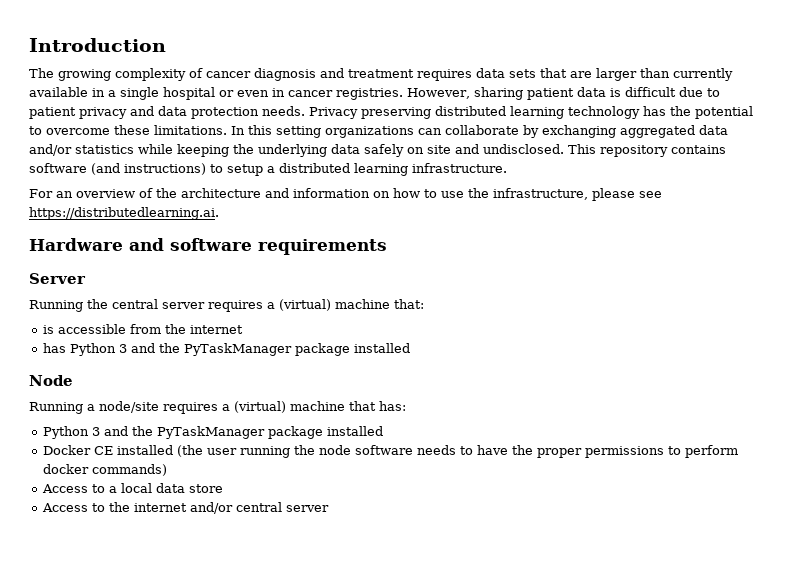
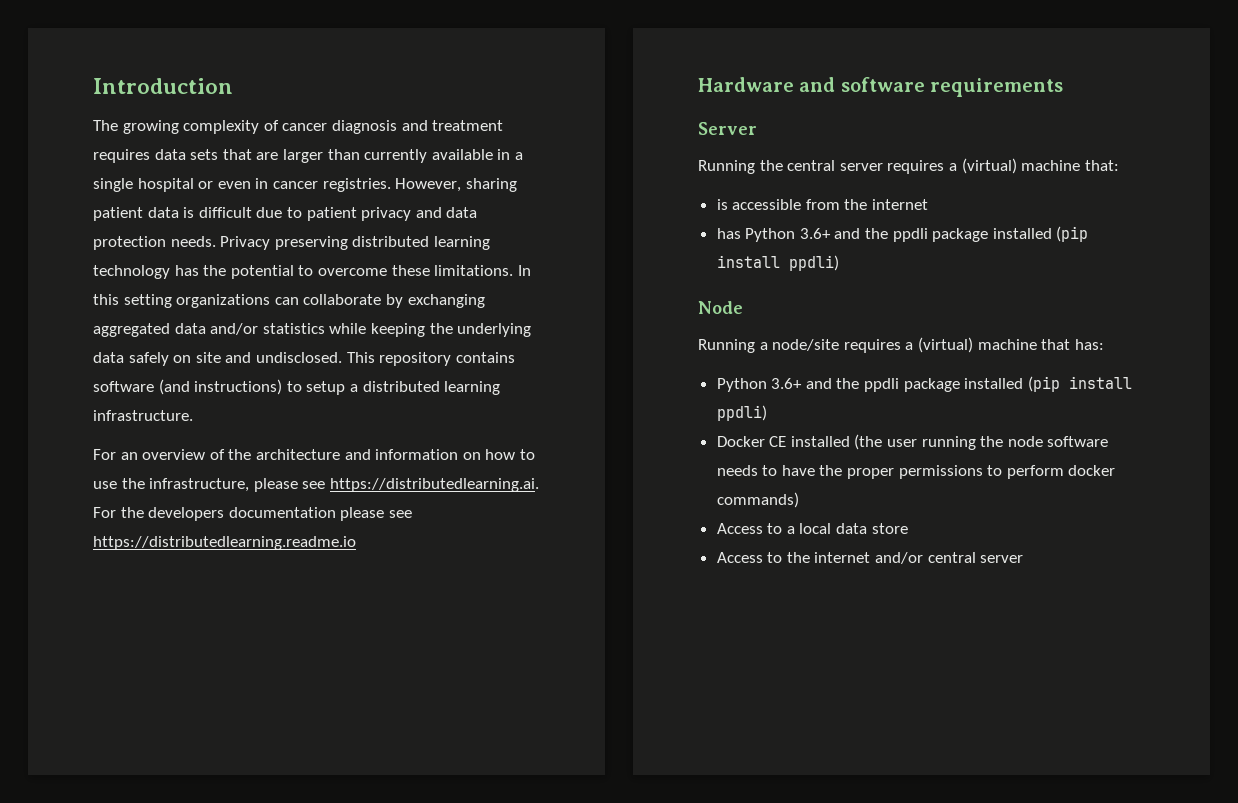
- For an overview of the architecture and information on how to use the infrastructure, please see https://distributedlearning.ai.
+ For an overview of the architecture and information on how to use the infrastructure, please see https://distributedlearning.ai. For the developers documentation please see https://distributedlearning.readme.io
- has Python 3 and the PyTaskManager package installed
+ has Python 3.6+ and the ppdli package installed (pip install ppdli)
  Running a node/site requires a (virtual) machine that has:
- Python 3 and the PyTaskManager package installed
+ Python 3.6+ and the ppdli package installed (pip install ppdli)

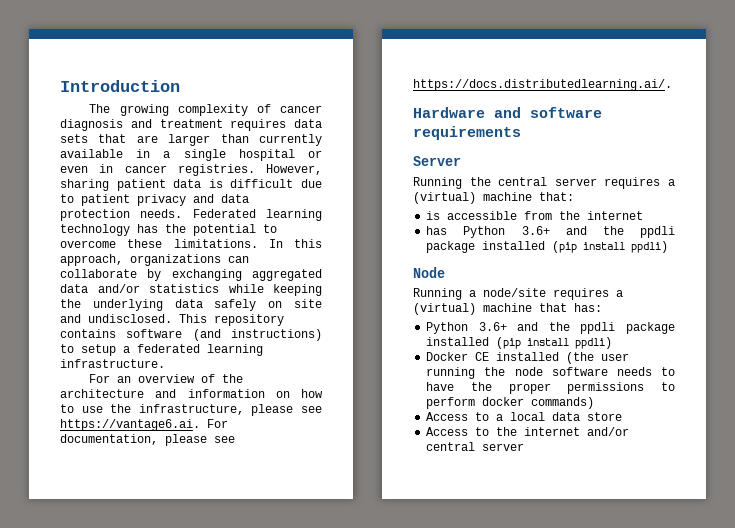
- Privacy preserving distributed learning technology has the potential to overcome these limitations.
+ Federated learning technology has the potential to overcome these limitations.
- In this setting organizations can collaborate by exchanging aggregated data and/or statistics while keeping the underlying data safely on site and undisclosed.
+ In this approach, organizations can collaborate by exchanging aggregated data and/or statistics while keeping the underlying data safely on site and undisclosed.
- This repository contains software (and instructions) to setup a distributed learning infrastructure.
+ This repository contains software (and instructions) to setup a federated learning infrastructure.
- For an overview of the architecture and information on how to use the infrastructure, please see https://distributedlearning.ai. For the developers documentation please see https://distributedlearning.readme.io
+ For an overview of the architecture and information on how to use the infrastructure, please see https://vantage6.ai. For documentation, please see https://docs.distributedlearning.ai/.

